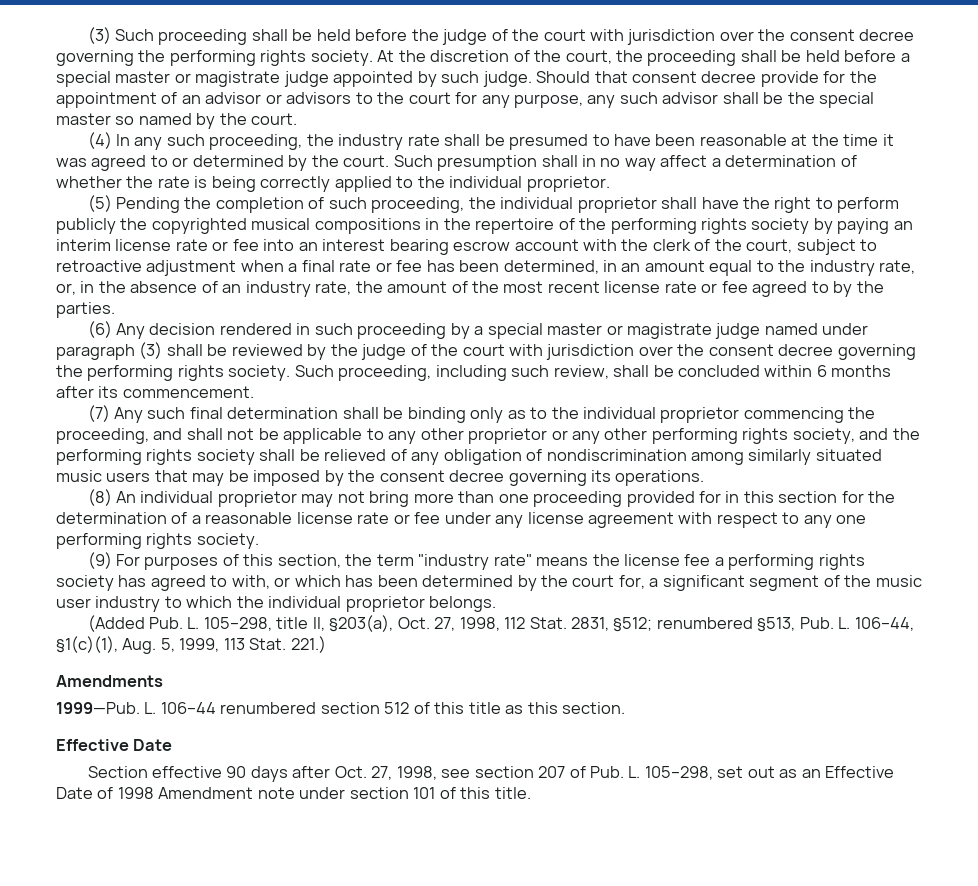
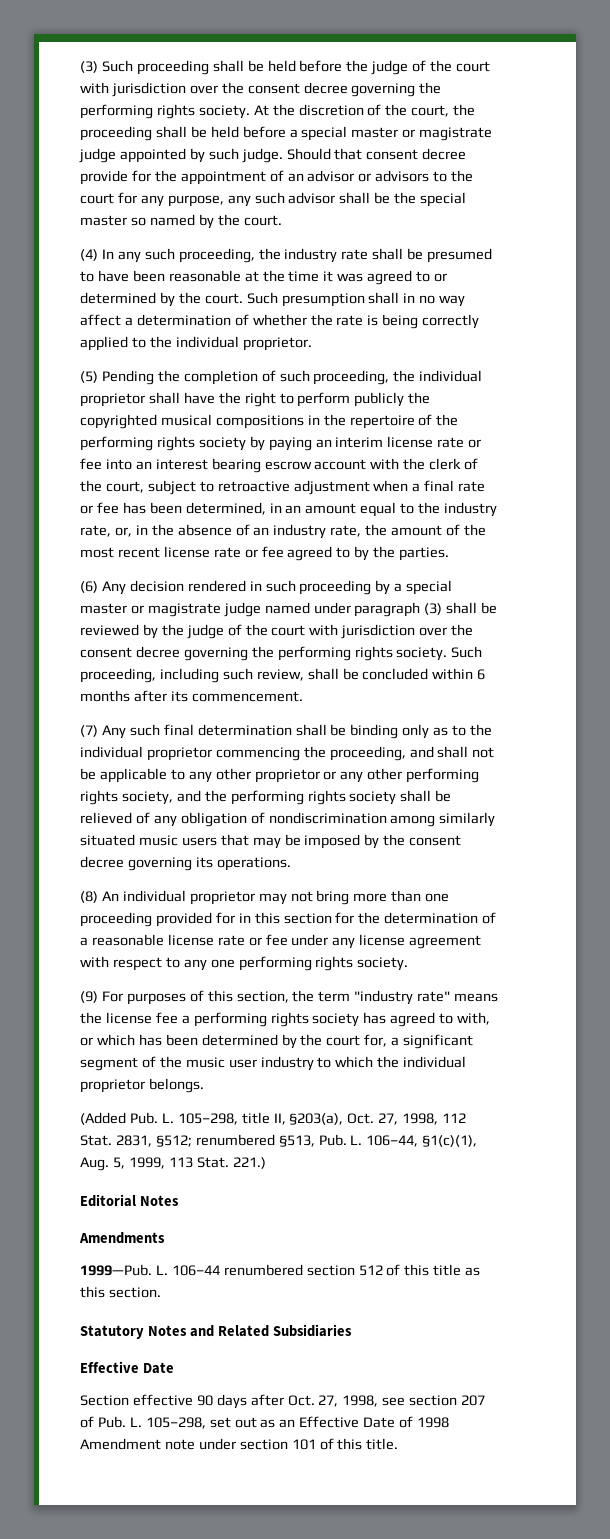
+ Editorial Notes
+ Statutory Notes and Related Subsidiaries

